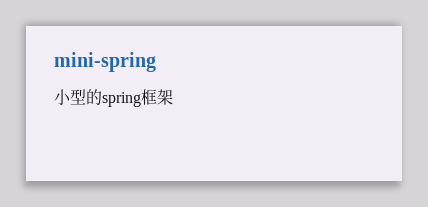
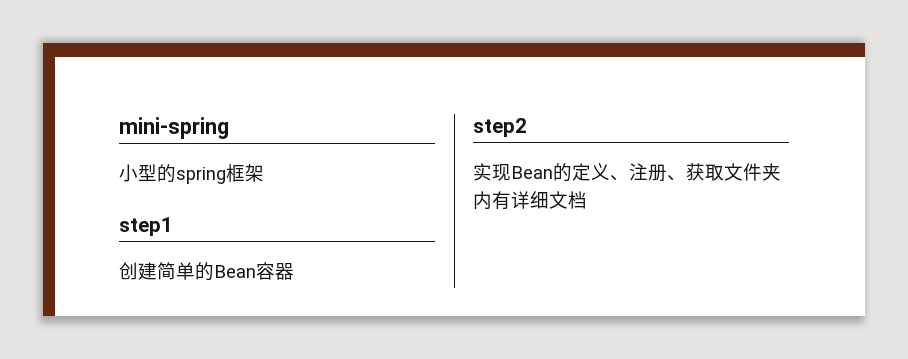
+ step1
+ 创建简单的Bean容器
+ step2
+ 实现Bean的定义、注册、获取文件夹内有详细文档

